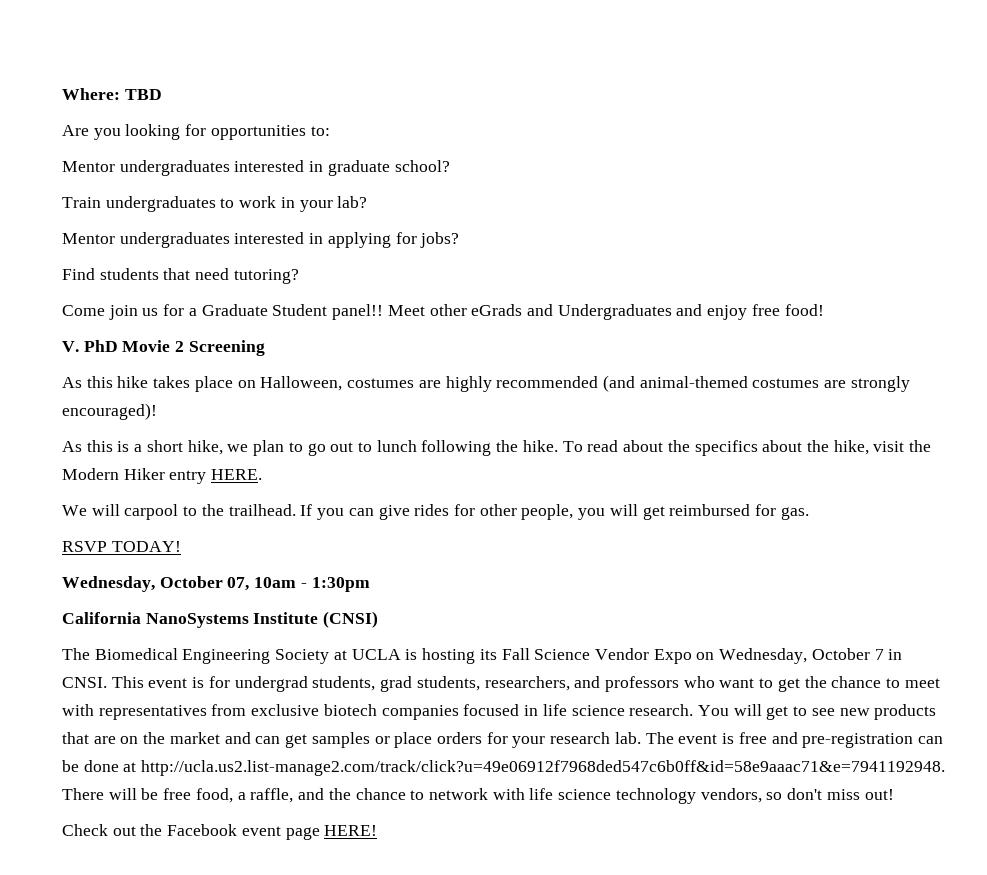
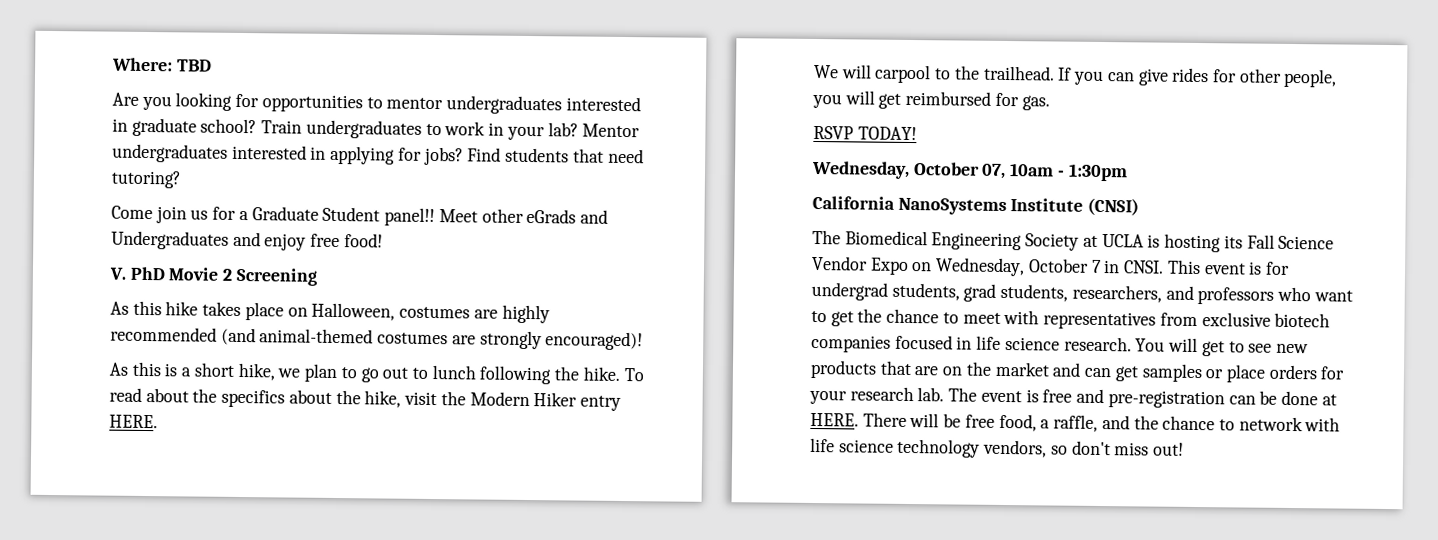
- Are you looking for opportunities to:
- Mentor undergraduates interested in graduate school?
- Train undergraduates to work in your lab?
- Mentor undergraduates interested in applying for jobs?
- Find students that need tutoring?
+ Are you looking for opportunities to mentor undergraduates interested in graduate school? Train undergraduates to work in your lab? Mentor undergraduates interested in applying for jobs? Find students that need tutoring?
- The event is free and pre-registration can be done at http://ucla.us2.list-manage2.com/track/click?u=49e06912f7968ded547c6b0ff&id=58e9aaac71&e=7941192948. There will be free food, a raffle, and the chance to network with life science technology vendors, so don't miss out!
+ The event is free and pre-registration can be done at HERE. There will be free food, a raffle, and the chance to network with life science technology vendors, so don't miss out!
- Check out the Facebook event page HERE!

